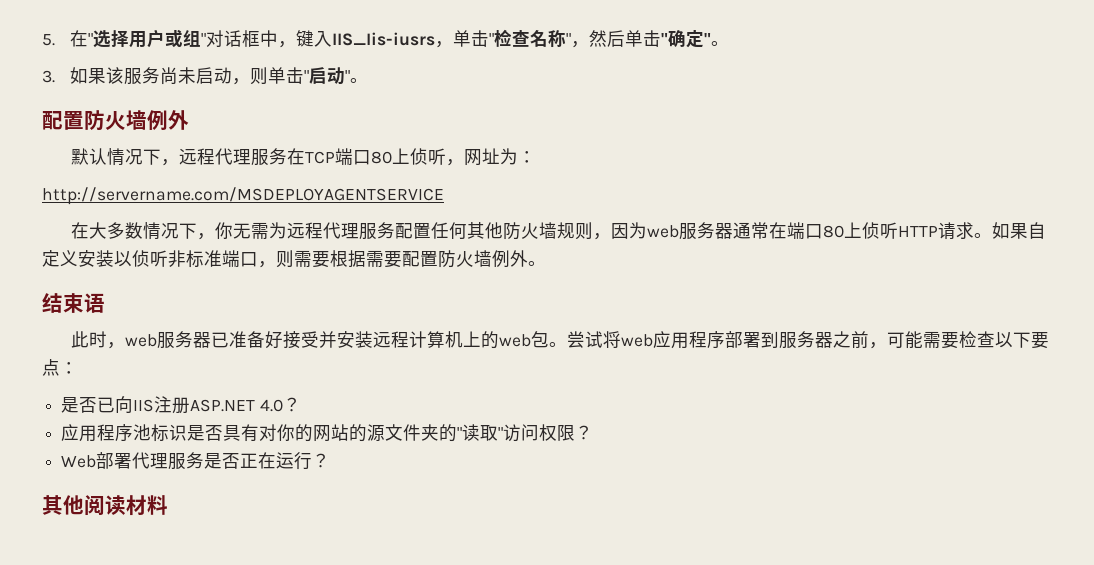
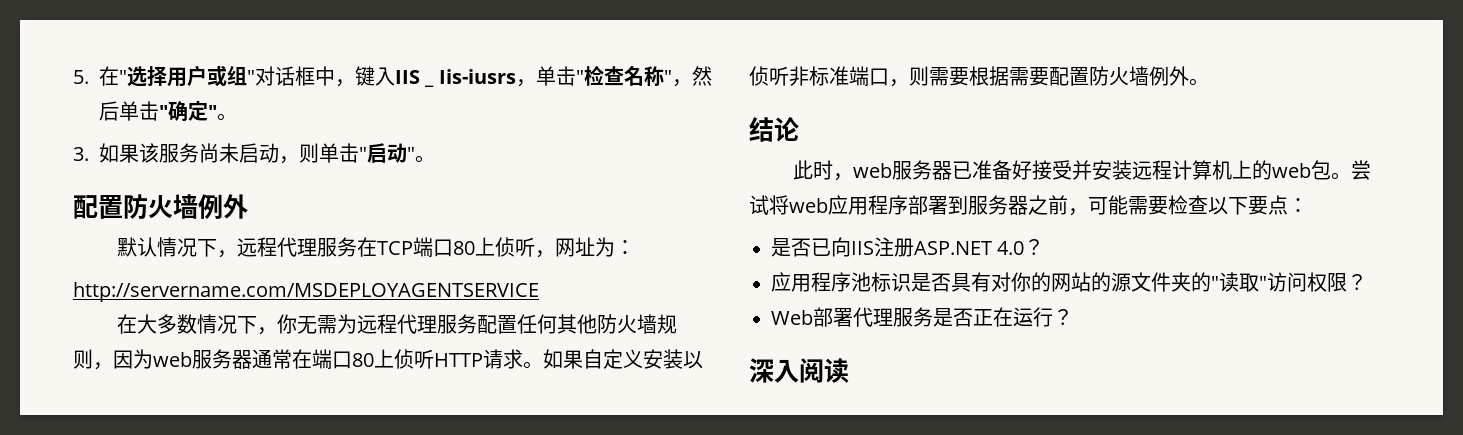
- 5.在"选择用户或组"对话框中，键入IIS_Iis-iusrs，单击"检查名称"，然后单击"确定"。
+ 5.在"选择用户或组"对话框中，键入IIS _ Iis-iusrs，单击"检查名称"，然后单击"确定"。
- 结束语
+ 结论
- 其他阅读材料
+ 深入阅读

